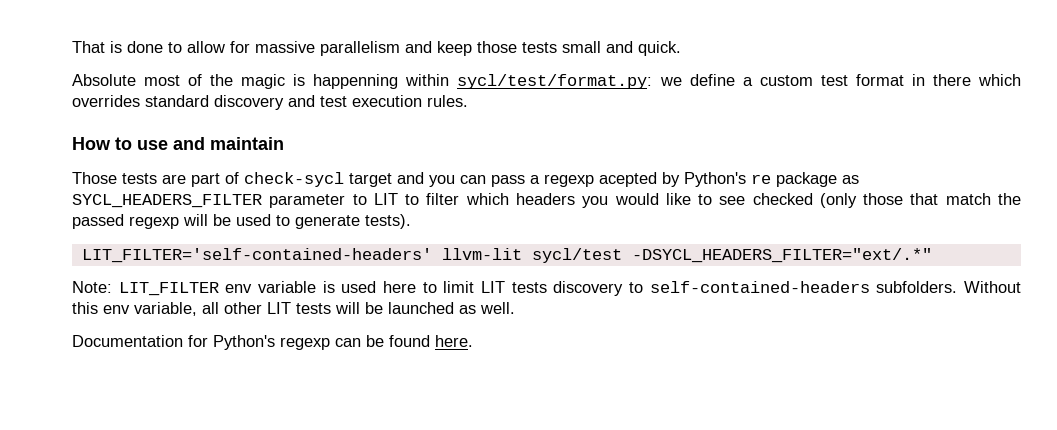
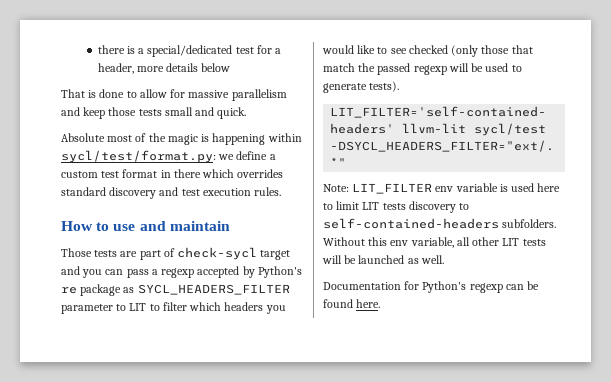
+ there is a special/dedicated test for a header, more details below
- Absolute most of the magic is happenning within sycl/test/format.py: we define a custom test format in there which overrides standard discovery and test execution rules.
+ Absolute most of the magic is happening within sycl/test/format.py: we define a custom test format in there which overrides standard discovery and test execution rules.
- Those tests are part of check-sycl target and you can pass a regexp acepted by Python's re package as SYCL_HEADERS_FILTER parameter to LIT to filter which headers you would like to see checked (only those that match the passed regexp will be used to generate tests).
+ Those tests are part of check-sycl target and you can pass a regexp accepted by Python's re package as SYCL_HEADERS_FILTER parameter to LIT to filter which headers you would like to see checked (only those that match the passed regexp will be used to generate tests).

